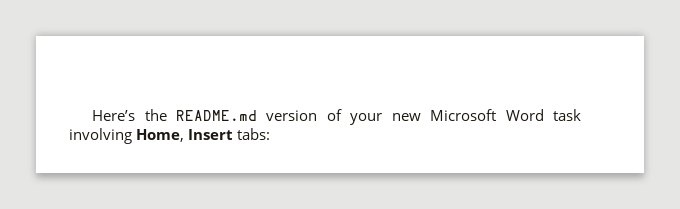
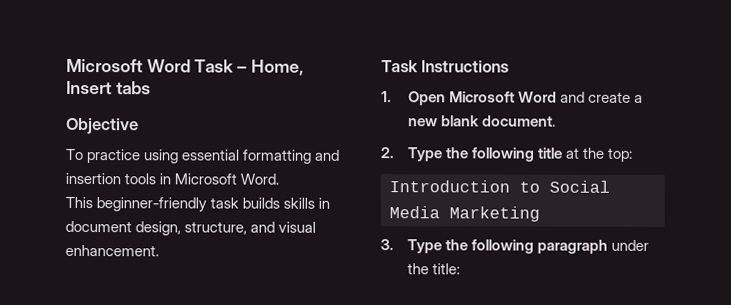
- Here’s the README.md version of your new Microsoft Word task involving Home, Insert tabs:
+ Microsoft Word Task – Home, Insert tabs
+ Objective
+ To practice using essential formatting and insertion tools in Microsoft Word.
+ This beginner-friendly task builds skills in document design, structure, and visual enhancement.
+ Task Instructions
+ 1. Open Microsoft Word and create a new blank document.
+ 2. Type the following title at the top:
+ Introduction to Social Media Marketing
+ 3. Type the following paragraph under the title:

